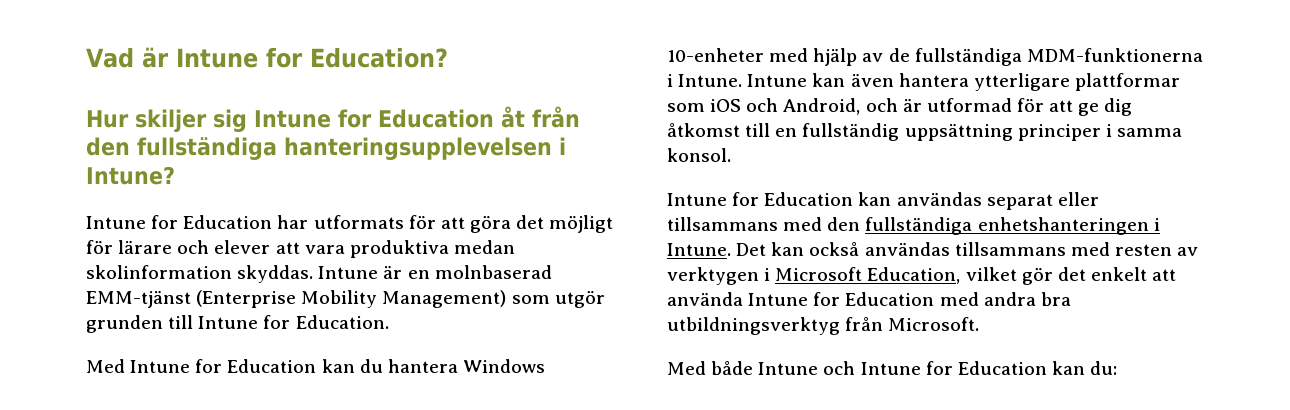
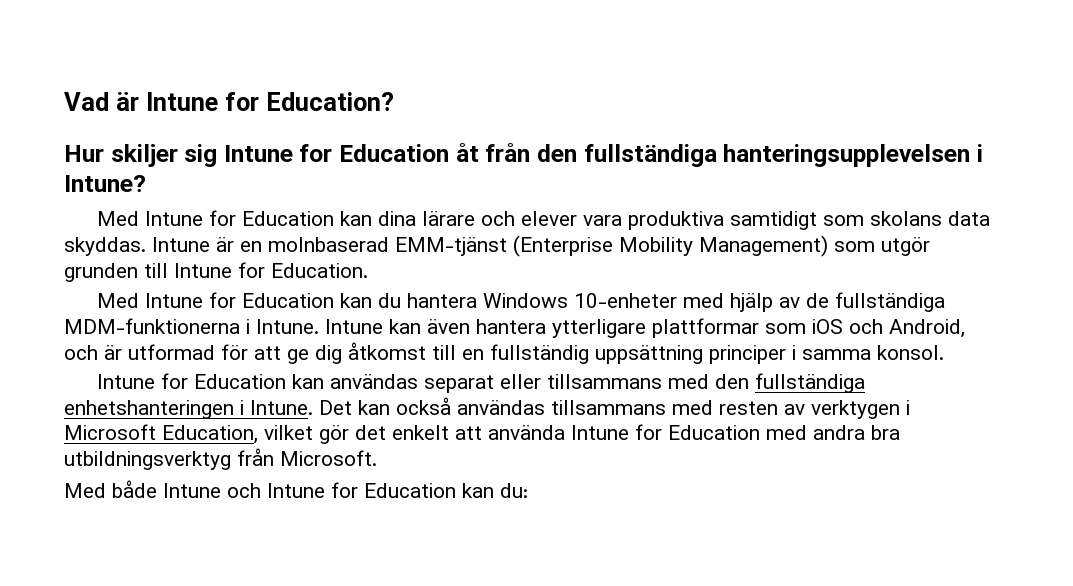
- Intune for Education har utformats för att göra det möjligt för lärare och elever att vara produktiva medan skolinformation skyddas.
+ Med Intune for Education kan dina lärare och elever vara produktiva samtidigt som skolans data skyddas.

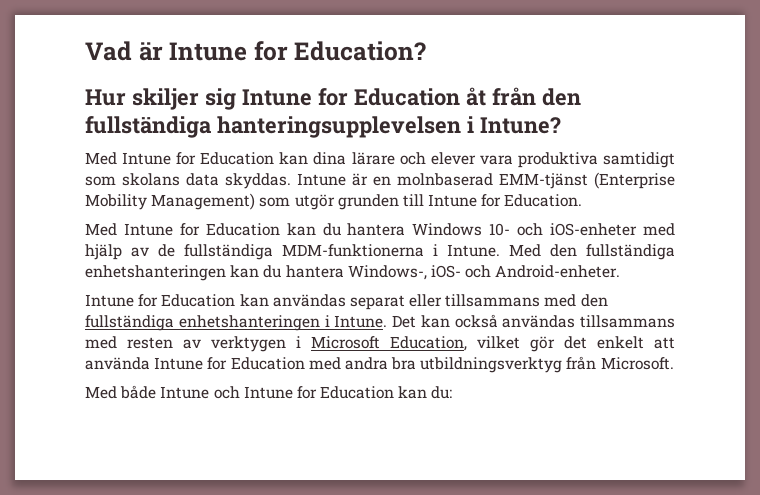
- Med Intune for Education kan du hantera Windows 10-enheter med hjälp av de fullständiga MDM-funktionerna i Intune.
+ Med Intune for Education kan du hantera Windows 10- och iOS-enheter med hjälp av de fullständiga MDM-funktionerna i Intune.
- Intune kan även hantera ytterligare plattformar som iOS och Android, och är utformad för att ge dig åtkomst till en fullständig uppsättning principer i samma konsol.
+ Med den fullständiga enhetshanteringen kan du hantera Windows-, iOS- och Android-enheter.

